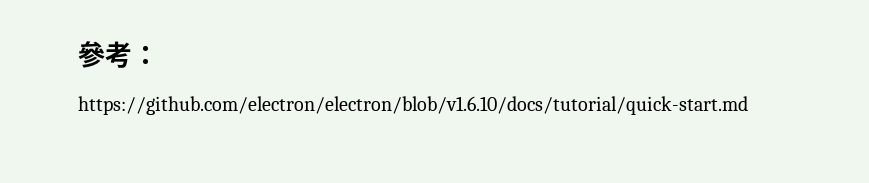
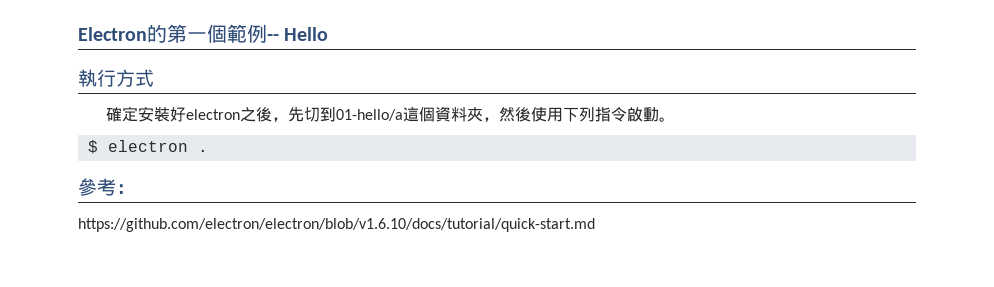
+ Electron的第一個範例-- Hello
+ 執行方式
+ 確定安裝好electron之後，先切到01-hello/a這個資料夾，然後使用下列指令啟動。
+ $ electron .

